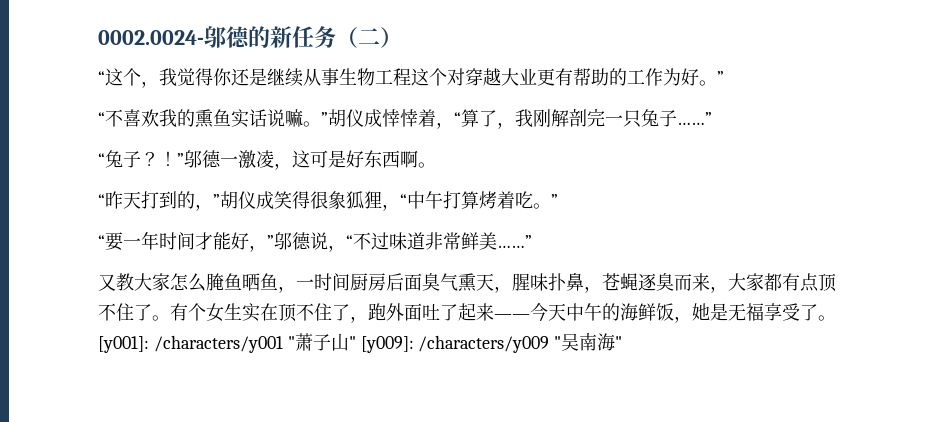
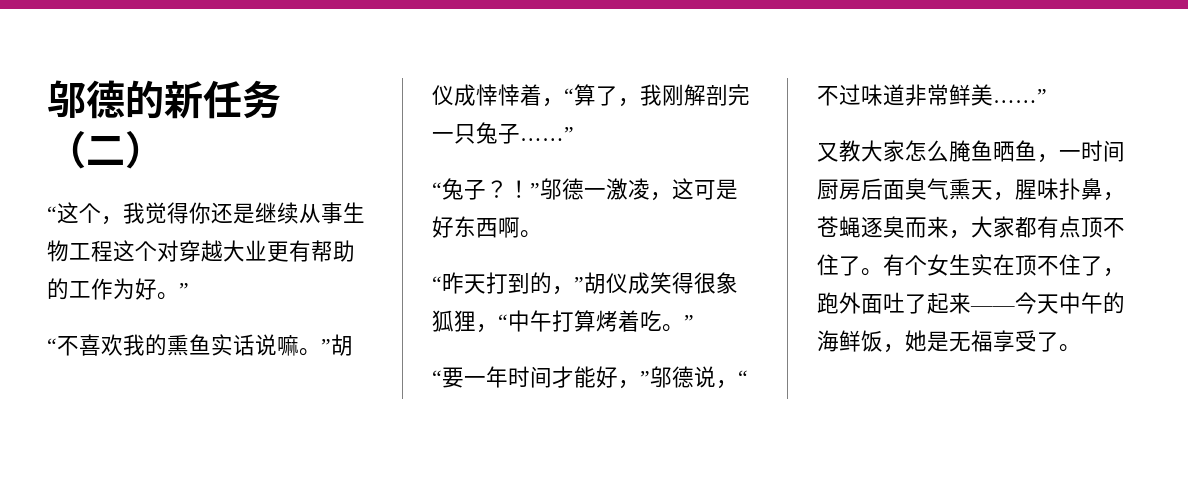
- 0002.0024-邬德的新任务（二）
+ 邬德的新任务（二）
- [y001]: /characters/y001 "萧子山" [y009]: /characters/y009 "吴南海"

